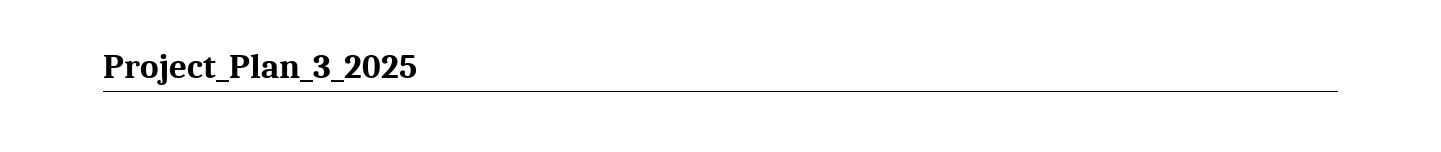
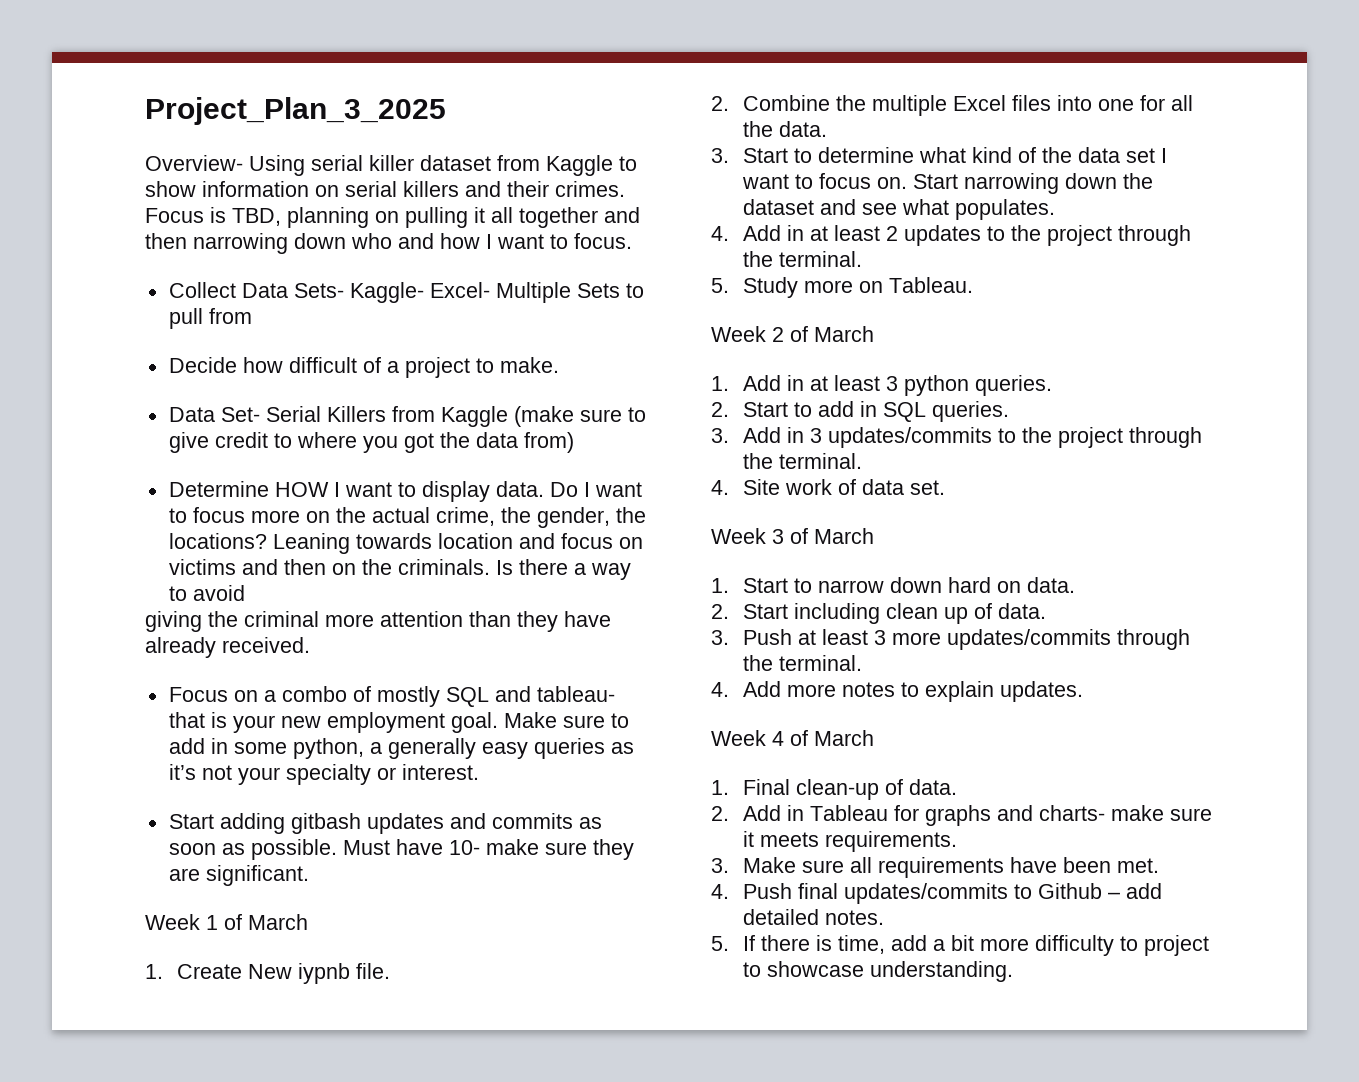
+ Overview- Using serial killer dataset from Kaggle to show information on serial killers and their crimes. Focus is TBD, planning on pulling it all together and then narrowing down who and how I want to focus.
+ Collect Data Sets- Kaggle- Excel- Multiple Sets to pull from
+ Decide how difficult of a project to make.
+ Data Set- Serial Killers from Kaggle (make sure to give credit to where you got the data from)
+ Determine HOW I want to display data. Do I want to focus more on the actual crime, the gender, the locations? Leaning towards location and focus on victims and then on the criminals. Is there a way to avoid
+ giving the criminal more attention than they have already received.
+ Focus on a combo of mostly SQL and tableau- that is your new employment goal. Make sure to add in some python, a generally easy queries as it’s not your specialty or interest.
+ Start adding gitbash updates and commits as soon as possible. Must have 10- make sure they are significant.
+ Week 1 of March
+ 1. Create New iypnb file.
+ 2. Combine the multiple Excel files into one for all the data.
+ 3. Start to determine what kind of the data set I want to focus on. Start narrowing down the dataset and see what populates.
+ 4. Add in at least 2 updates to the project through the terminal.
+ 5. Study more on Tableau.
+ Week 2 of March
+ 1. Add in at least 3 python queries.
+ 2. Start to add in SQL queries.
+ 3. Add in 3 updates/commits to the project through the terminal.
+ 4. Site work of data set.
+ Week 3 of March
+ 1. Start to narrow down hard on data.
+ 2. Start including clean up of data.
+ 3. Push at least 3 more updates/commits through the terminal.
+ 4. Add more notes to explain updates.
+ Week 4 of March
+ 1. Final clean-up of data.
+ 2. Add in Tableau for graphs and charts- make sure it meets requirements.
+ 3. Make sure all requirements have been met.
+ 4. Push final updates/commits to Github – add detailed notes.
+ 5. If there is time, add a bit more difficulty to project to showcase understanding.

